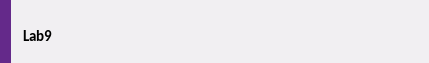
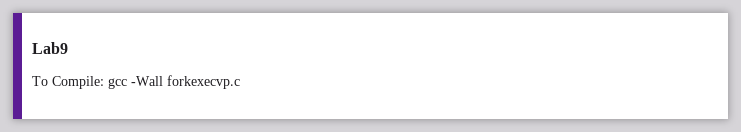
+ To Compile: gcc -Wall forkexecvp.c

